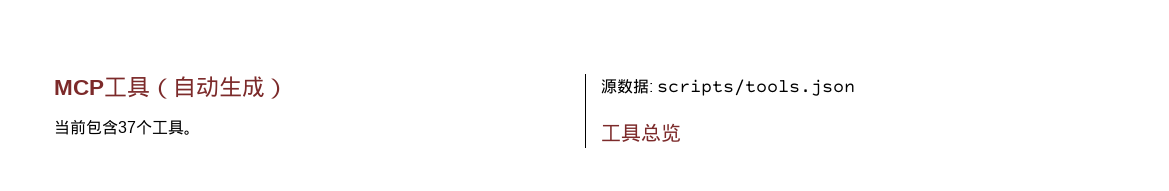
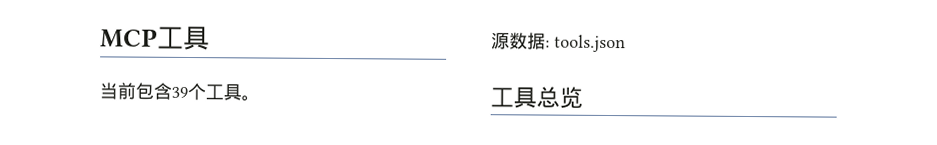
- MCP工具（自动生成）
+ MCP工具
- 当前包含37个工具。
+ 当前包含39个工具。
- 源数据: scripts/tools.json
+ 源数据: tools.json

